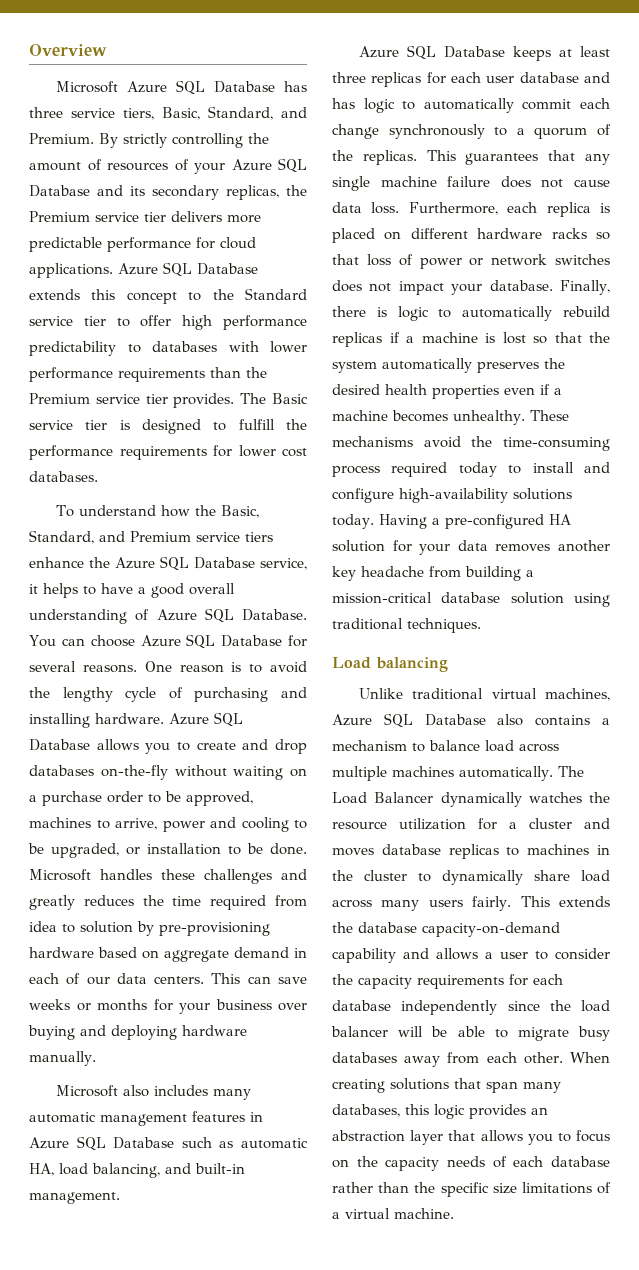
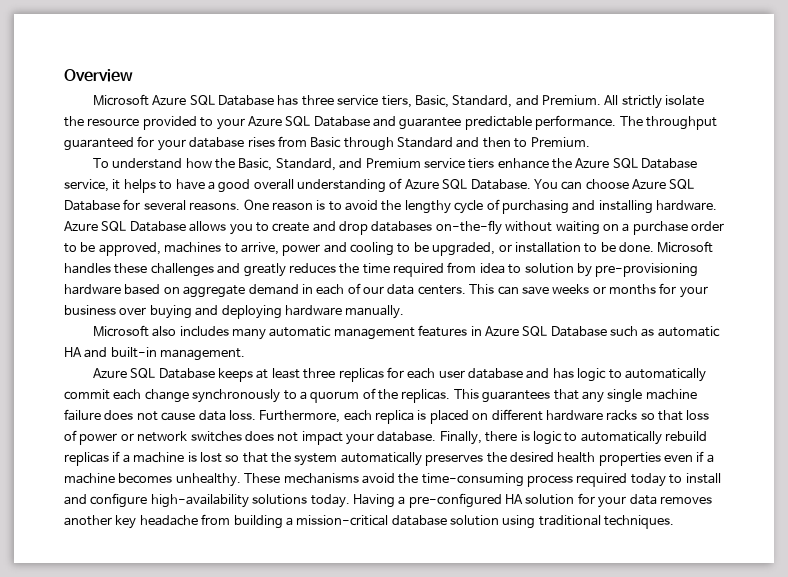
- By strictly controlling the amount of resources of your Azure SQL Database and its secondary replicas, the Premium service tier delivers more predictable performance for cloud applications. Azure SQL Database extends this concept to the Standard service tier to offer high performance predictability to databases with lower performance requirements than the Premium service tier provides. The Basic service tier is designed to fulfill the performance requirements for lower cost databases.
+ All strictly isolate the resource provided to your Azure SQL Database and guarantee predictable performance. The throughput guaranteed for your database rises from Basic through Standard and then to Premium.
- Microsoft also includes many automatic management features in Azure SQL Database such as automatic HA, load balancing, and built-in management.
+ Microsoft also includes many automatic management features in Azure SQL Database such as automatic HA and built-in management.
- Load balancing
- Unlike traditional virtual machines, Azure SQL Database also contains a mechanism to balance load across multiple machines automatically. The Load Balancer dynamically watches the resource utilization for a cluster and moves database replicas to machines in the cluster to dynamically share load across many users fairly. This extends the database capacity-on-demand capability and allows a user to consider the capacity requirements for each database independently since the load balancer will be able to migrate busy databases away from each other. When creating solutions that span many databases, this logic provides an abstraction layer that allows you to focus on the capacity needs of each database rather than the specific size limitations of a virtual machine.

